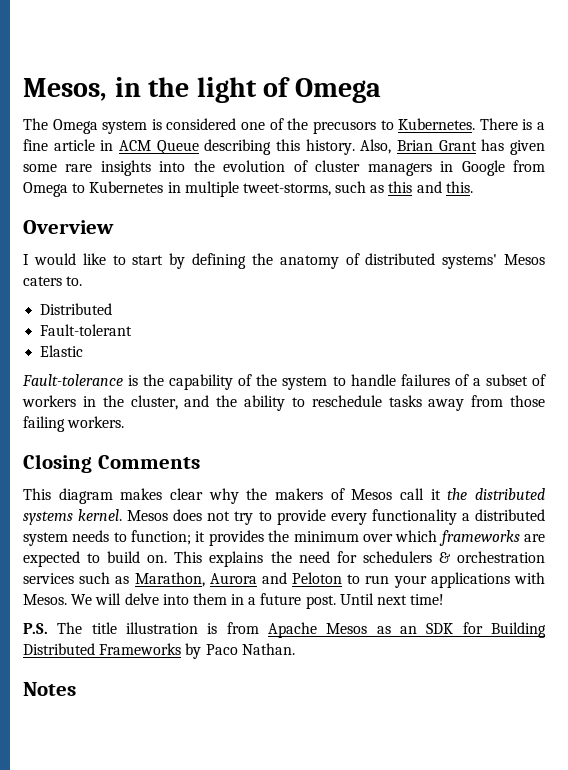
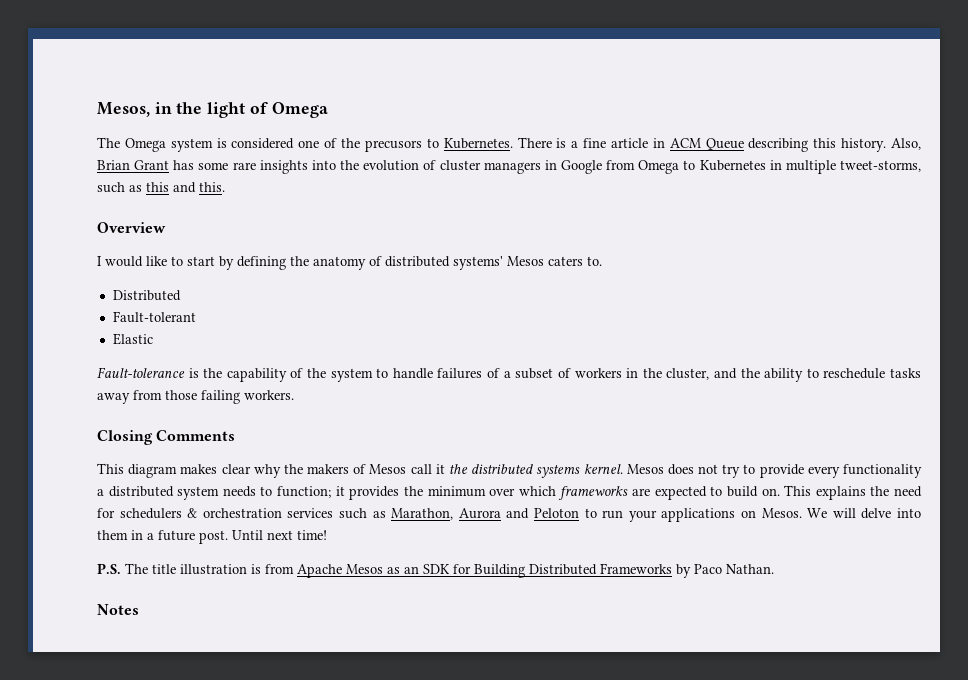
- Also, Brian Grant has given some rare insights into the evolution of cluster managers in Google from Omega to Kubernetes in multiple tweet-storms, such as this and this.
+ Also, Brian Grant has some rare insights into the evolution of cluster managers in Google from Omega to Kubernetes in multiple tweet-storms, such as this and this.
- This explains the need for schedulers & orchestration services such as Marathon, Aurora and Peloton to run your applications with Mesos.
+ This explains the need for schedulers & orchestration services such as Marathon, Aurora and Peloton to run your applications on Mesos.

